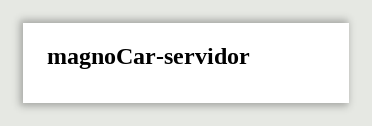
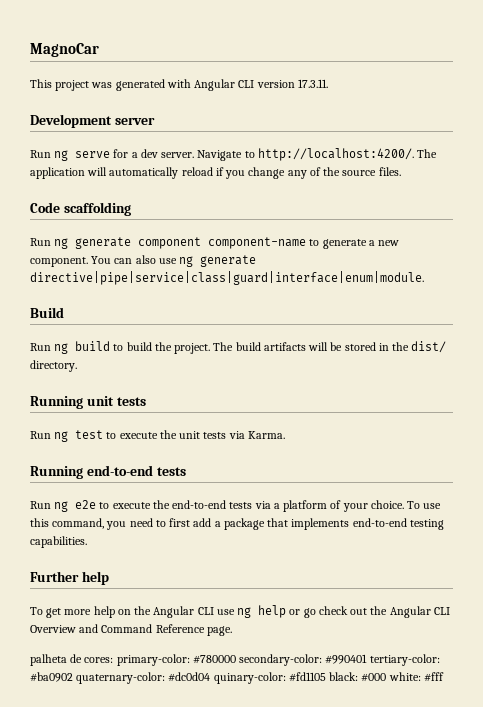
- magnoCar-servidor
+ MagnoCar
+ This project was generated with Angular CLI version 17.3.11.
+ Development server
+ Run ng serve for a dev server. Navigate to http://localhost:4200/. The application will automatically reload if you change any of the source files.
+ Code scaffolding
+ Run ng generate component component-name to generate a new component. You can also use ng generate directive|pipe|service|class|guard|interface|enum|module.
+ Build
+ Run ng build to build the project. The build artifacts will be stored in the dist/ directory.
+ Running unit tests
+ Run ng test to execute the unit tests via Karma.
+ Running end-to-end tests
+ Run ng e2e to execute the end-to-end tests via a platform of your choice. To use this command, you need to first add a package that implements end-to-end testing capabilities.
+ Further help
+ To get more help on the Angular CLI use ng help or go check out the Angular CLI Overview and Command Reference page.
+ palheta de cores: primary-color: #780000 secondary-color: #990401 tertiary-color: #ba0902 quaternary-color: #dc0d04 quinary-color: #fd1105 black: #000 white: #fff

